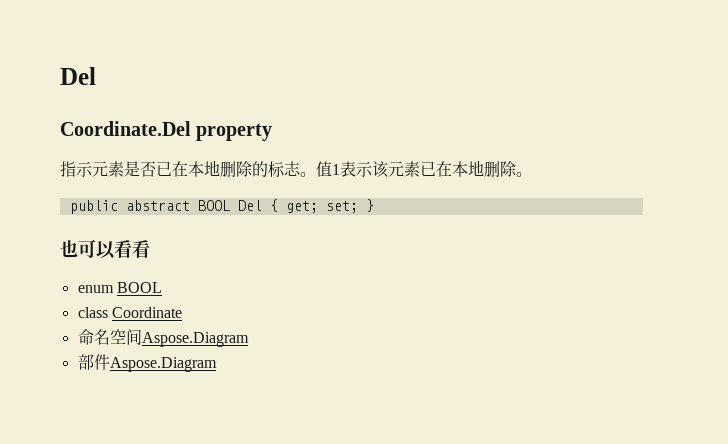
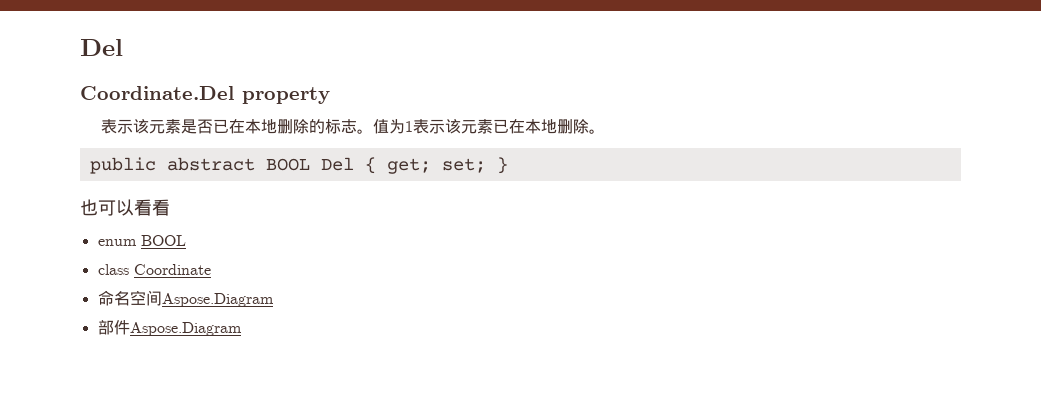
- 指示元素是否已在本地删除的标志。
+ 表示该元素是否已在本地删除的标志。
- 值1表示该元素已在本地删除。
+ 值为1表示该元素已在本地删除。

